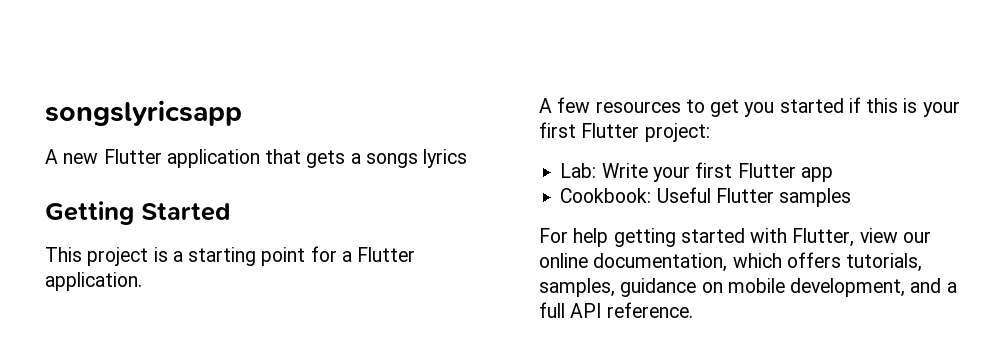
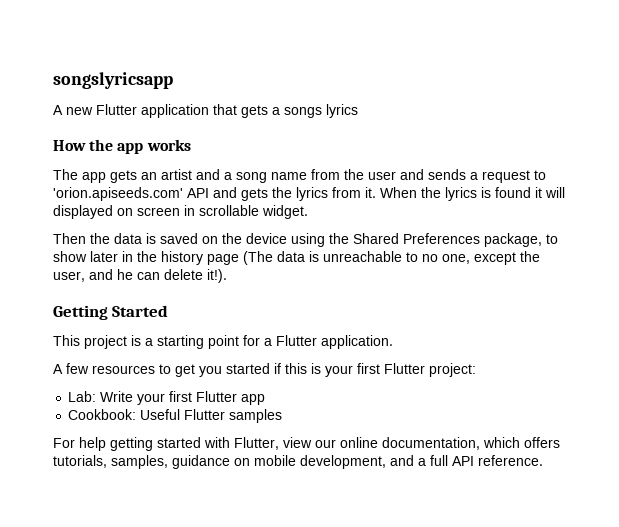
+ How the app works
+ The app gets an artist and a song name from the user and sends a request to 'orion.apiseeds.com' API and gets the lyrics from it. When the lyrics is found it will displayed on screen in scrollable widget.
+ Then the data is saved on the device using the Shared Preferences package, to show later in the history page (The data is unreachable to no one, except the user, and he can delete it!).

